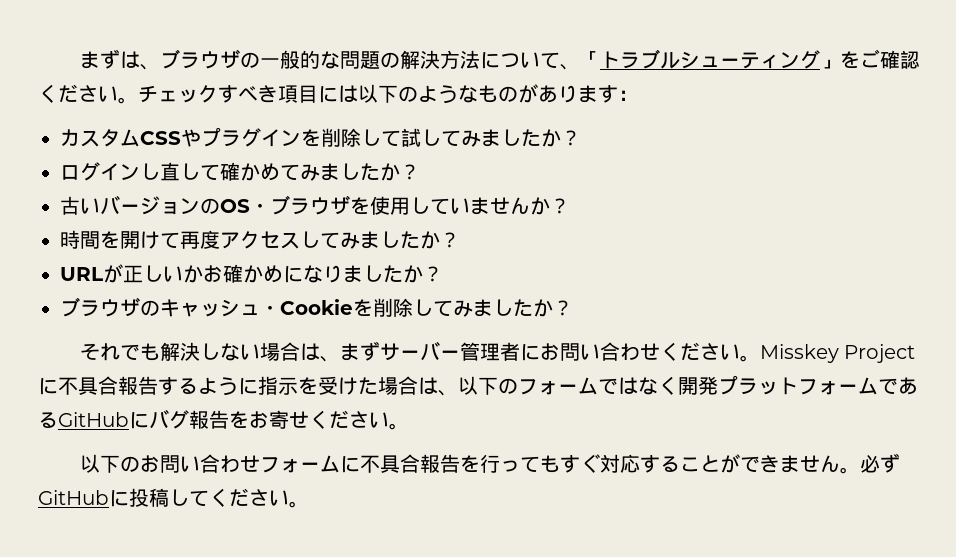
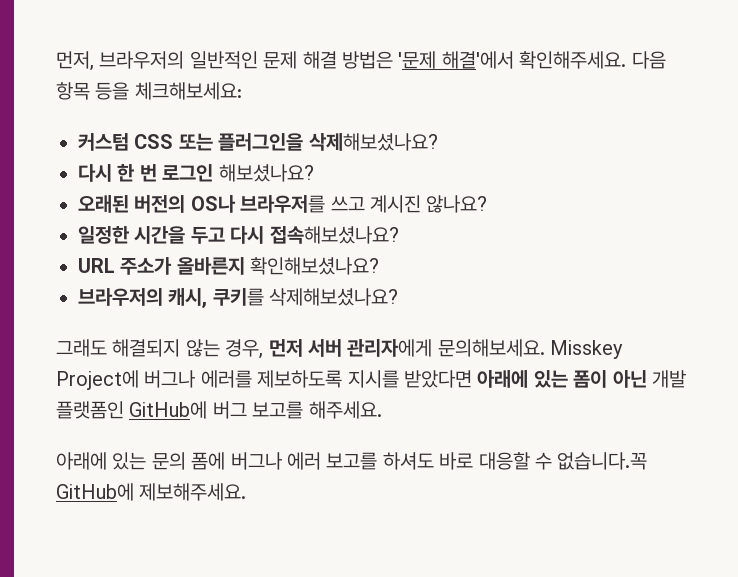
- まずは、ブラウザの一般的な問題の解決方法について、「トラブルシューティング」をご確認ください。チェックすべき項目には以下のようなものがあります：
- カスタムCSSやプラグインを削除して試してみましたか？
- ログインし直して確かめてみましたか？
- 古いバージョンのOS・ブラウザを使用していませんか？
- 時間を開けて再度アクセスしてみましたか？
- URLが正しいかお確かめになりましたか？
- ブラウザのキャッシュ・Cookieを削除してみましたか？
- それでも解決しない場合は、まずサーバー管理者にお問い合わせください。Misskey Projectに不具合報告するように指示を受けた場合は、以下のフォームではなく開発プラットフォームであるGitHubにバグ報告をお寄せください。
- 以下のお問い合わせフォームに不具合報告を行ってもすぐ対応することができません。必ずGitHubに投稿してください。
+ 먼저, 브라우저의 일반적인 문제 해결 방법은 '문제 해결'에서 확인해주세요. 다음 항목 등을 체크해보세요:
+ 커스텀 CSS 또는 플러그인을 삭제해보셨나요?
+ 다시 한 번 로그인 해보셨나요?
+ 오래된 버전의 OS나 브라우저를 쓰고 계시진 않나요?
+ 일정한 시간을 두고 다시 접속해보셨나요?
+ URL 주소가 올바른지 확인해보셨나요?
+ 브라우저의 캐시, 쿠키를 삭제해보셨나요?
+ 그래도 해결되지 않는 경우, 먼저 서버 관리자에게 문의해보세요. Misskey Project에 버그나 에러를 제보하도록 지시를 받았다면 아래에 있는 폼이 아닌 개발 플랫폼인 GitHub에 버그 보고를 해주세요.
+ 아래에 있는 문의 폼에 버그나 에러 보고를 하셔도 바로 대응할 수 없습니다.꼭 GitHub에 제보해주세요.

